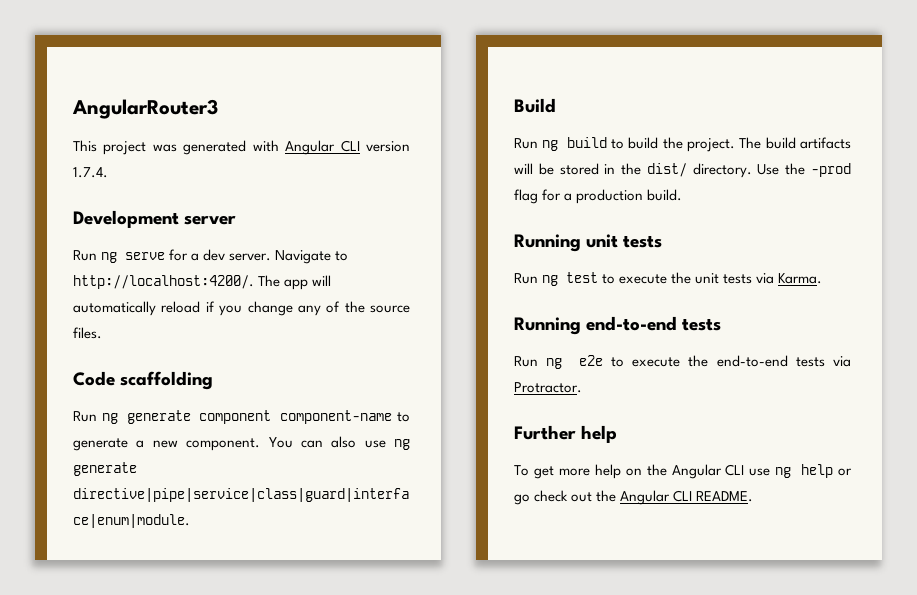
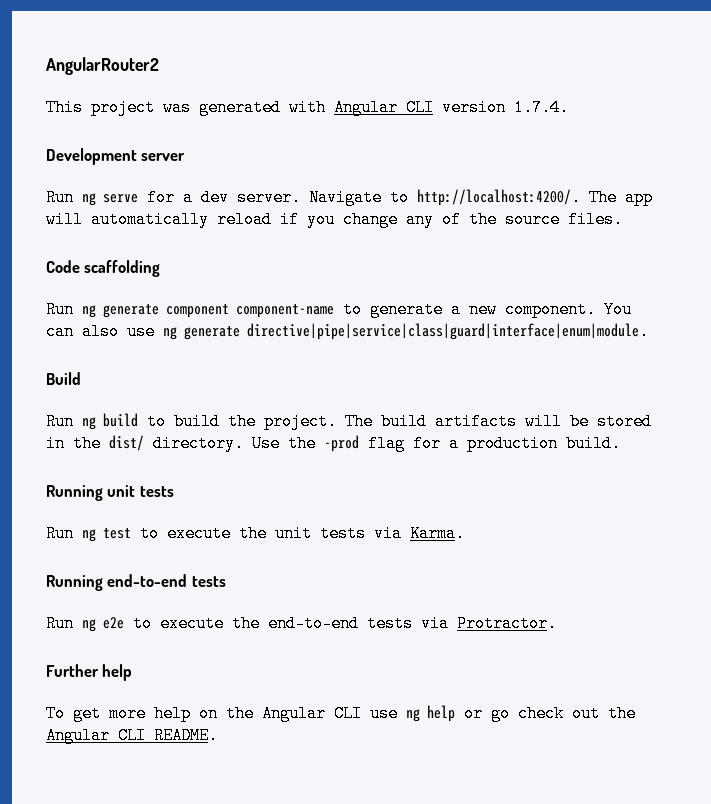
- AngularRouter3
+ AngularRouter2

